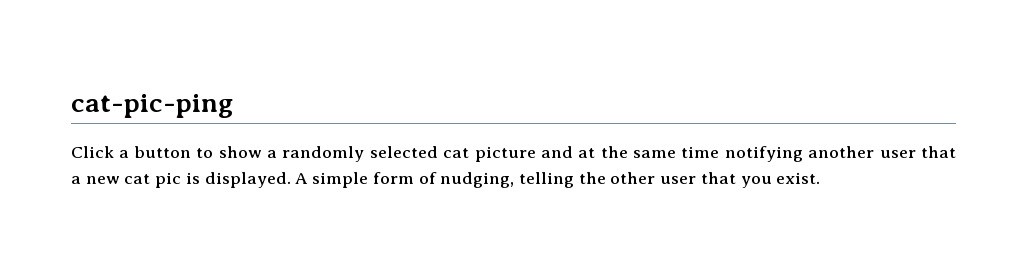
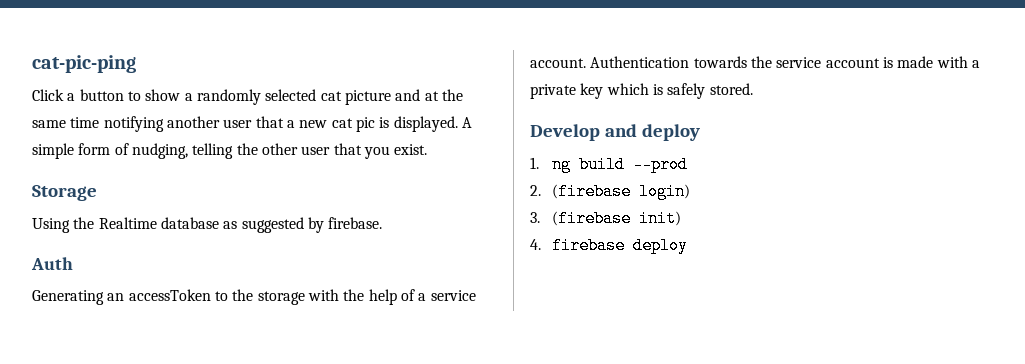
+ Storage
+ Using the Realtime database as suggested by firebase.
+ Auth
+ Generating an accessToken to the storage with the help of a service account. Authentication towards the service account is made with a private key which is safely stored.
+ Develop and deploy
+ 1. ng build --prod
+ 2. (firebase login)
+ 3. (firebase init)
+ 4. firebase deploy

